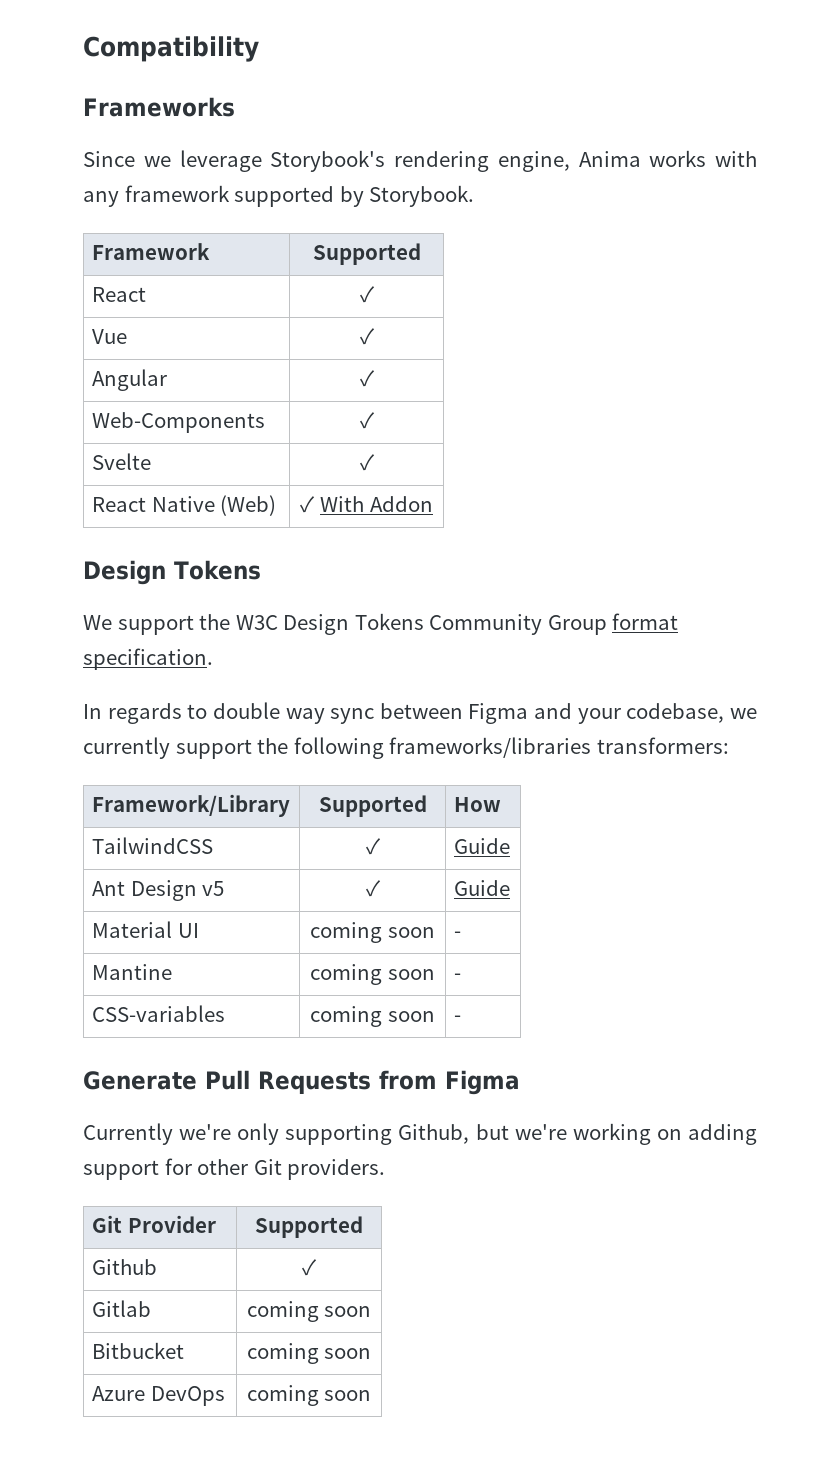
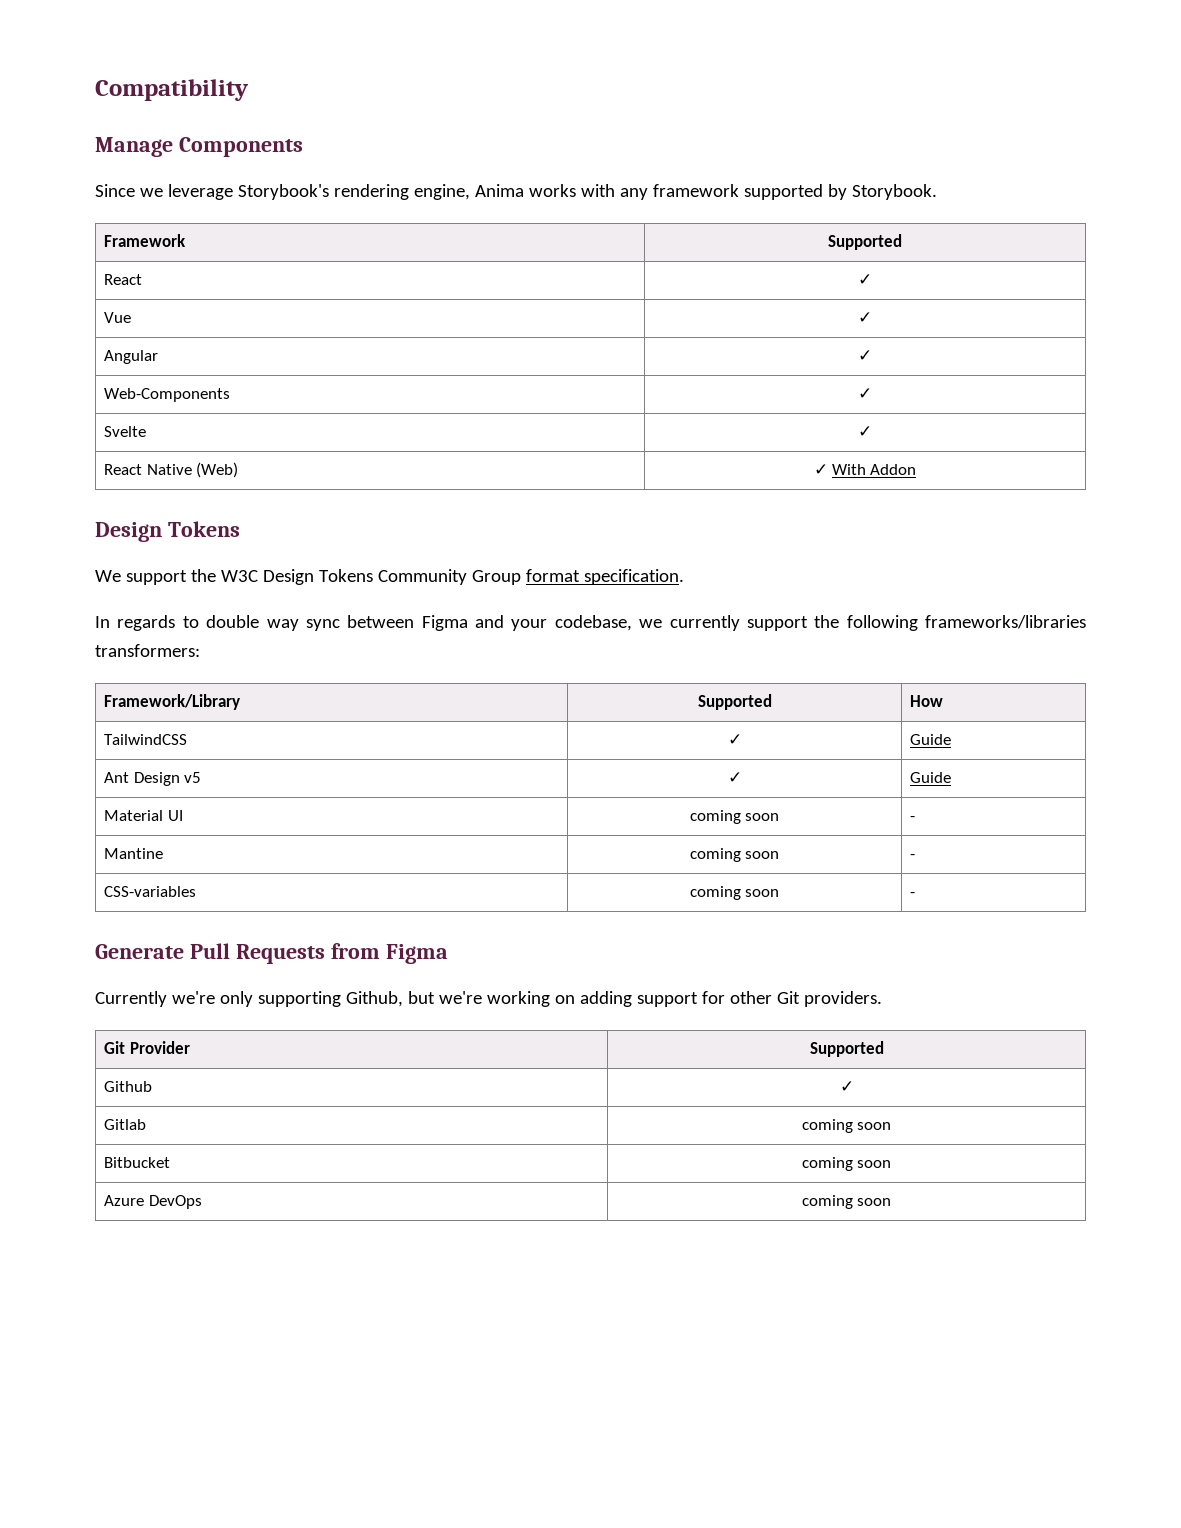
- Frameworks
+ Manage Components

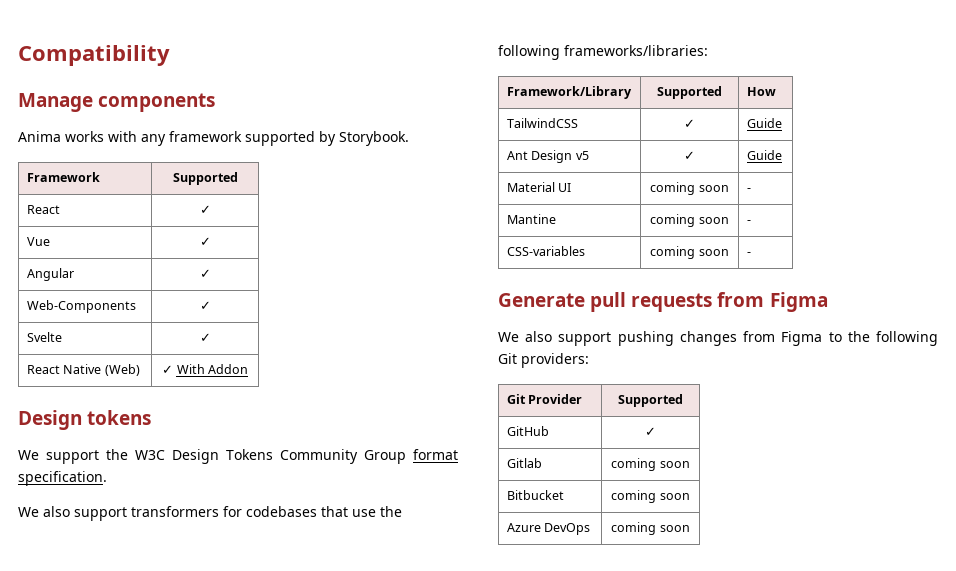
- Manage Components
- Since we leverage Storybook's rendering engine, Anima works with any framework supported by Storybook.
+ Manage components
+ Anima works with any framework supported by Storybook.
  React Native (Web) | ✓ With Addon
- Design Tokens
+ Design tokens
- In regards to double way sync between Figma and your codebase, we currently support the following frameworks/libraries transformers:
+ We also support transformers for codebases that use the following frameworks/libraries:
- Generate Pull Requests from Figma
+ Generate pull requests from Figma
- Currently we're only supporting Github, but we're working on adding support for other Git providers.
+ We also support pushing changes from Figma to the following Git providers:
- Github | ✓
+ GitHub | ✓

